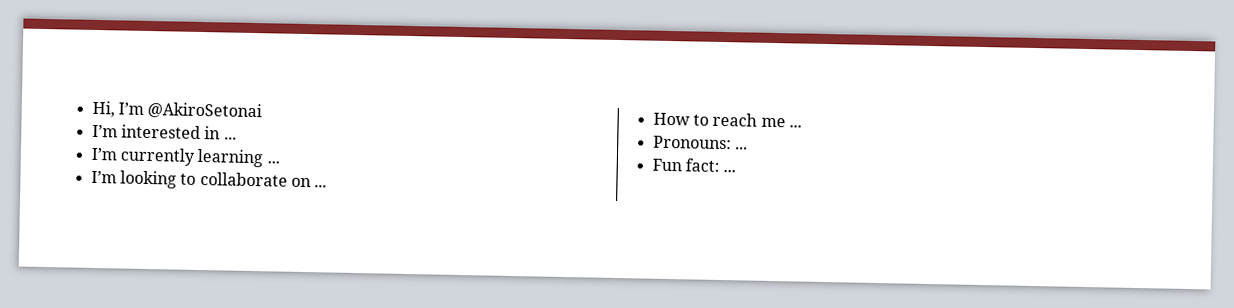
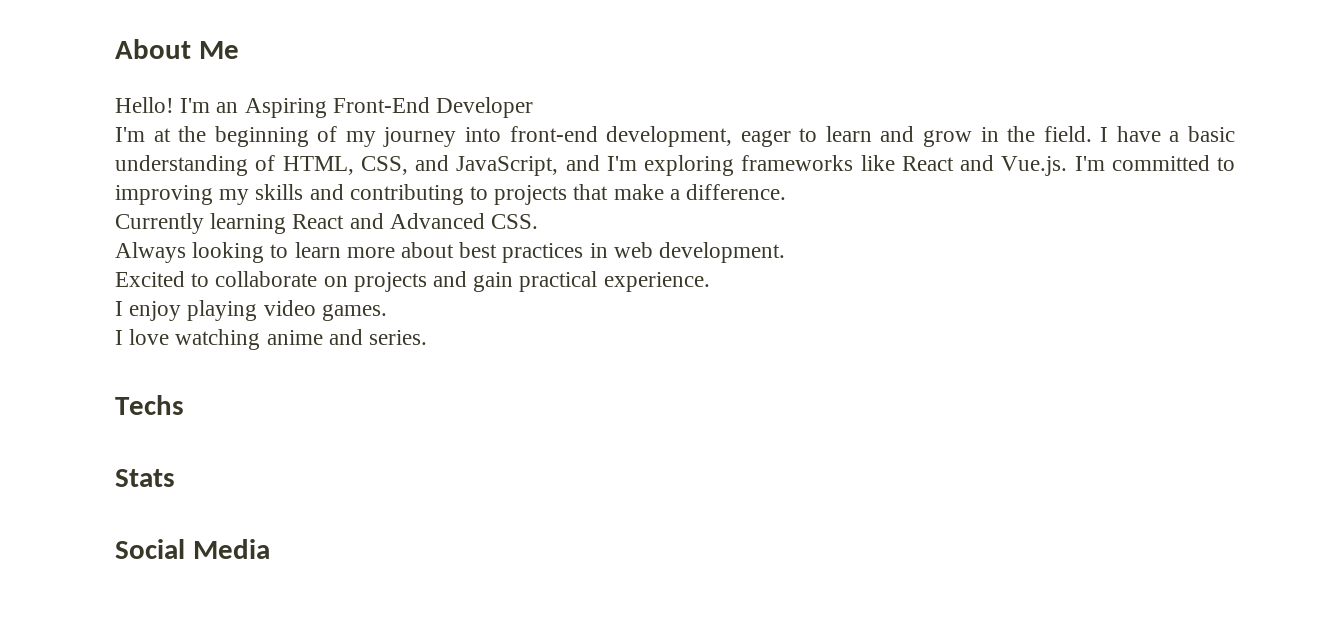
- Hi, I’m @AkiroSetonai
- I’m interested in ...
- I’m currently learning ...
- I’m looking to collaborate on ...
- How to reach me ...
- Pronouns: ...
- Fun fact: ...
+ About Me
+ Hello! I'm an Aspiring Front-End Developer
+ I'm at the beginning of my journey into front-end development, eager to learn and grow in the field. I have a basic understanding of HTML, CSS, and JavaScript, and I'm exploring frameworks like React and Vue.js. I'm committed to improving my skills and contributing to projects that make a difference.
+ Currently learning React and Advanced CSS.
+ Always looking to learn more about best practices in web development.
+ Excited to collaborate on projects and gain practical experience.
+ I enjoy playing video games.
+ I love watching anime and series.
+ Techs
+ Stats
+ Social Media

